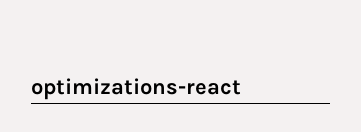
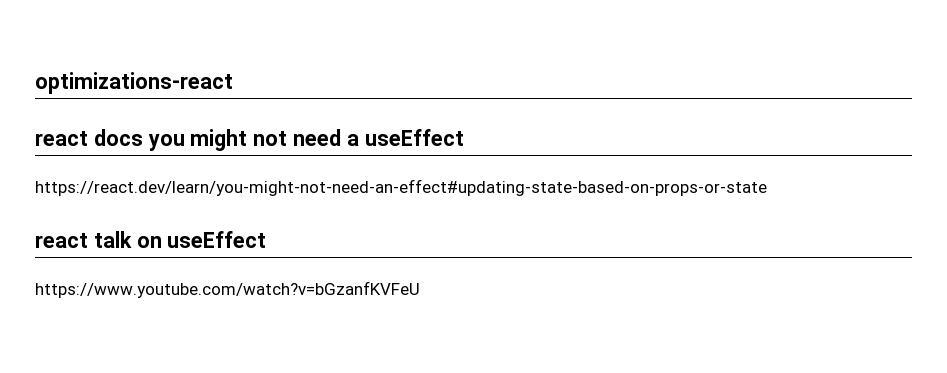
+ react docs you might not need a useEffect
+ https://react.dev/learn/you-might-not-need-an-effect#updating-state-based-on-props-or-state
+ react talk on useEffect
+ https://www.youtube.com/watch?v=bGzanfKVFeU

